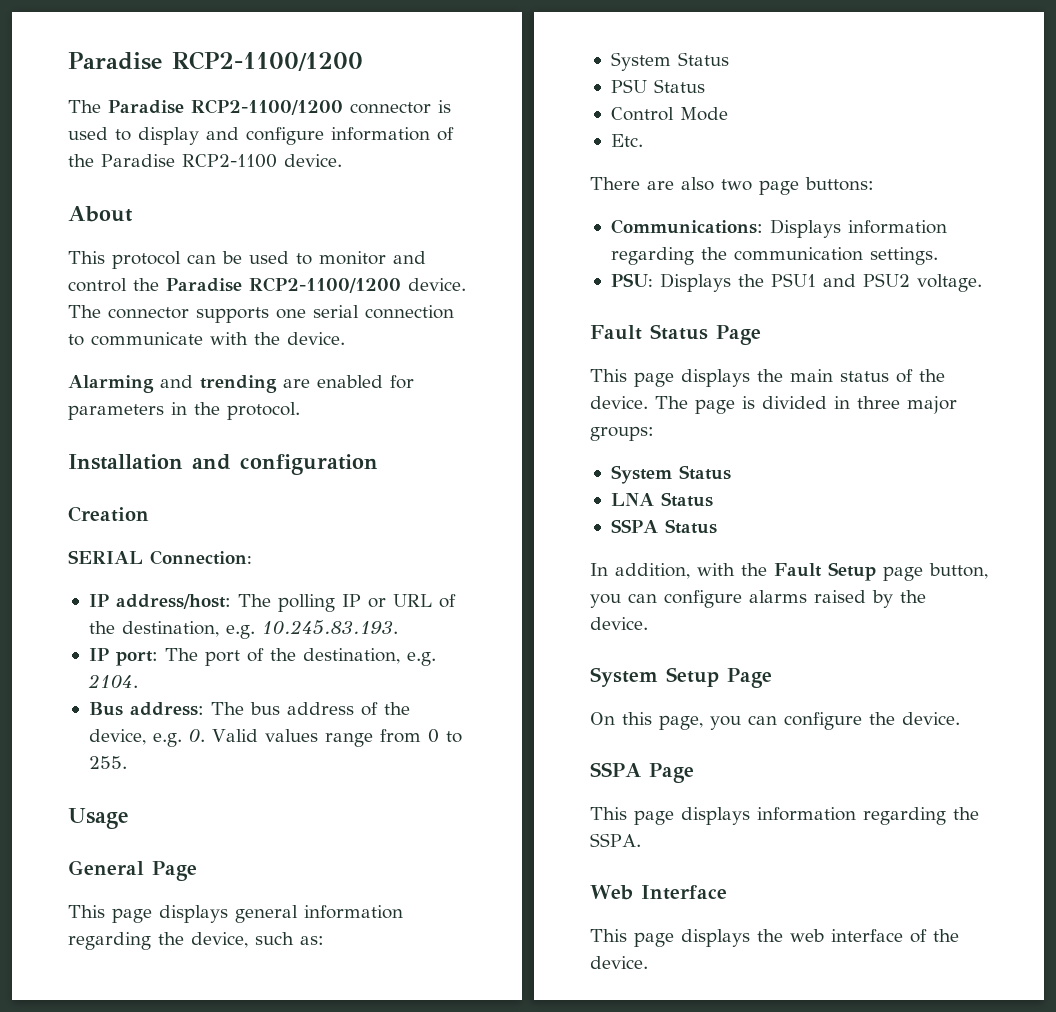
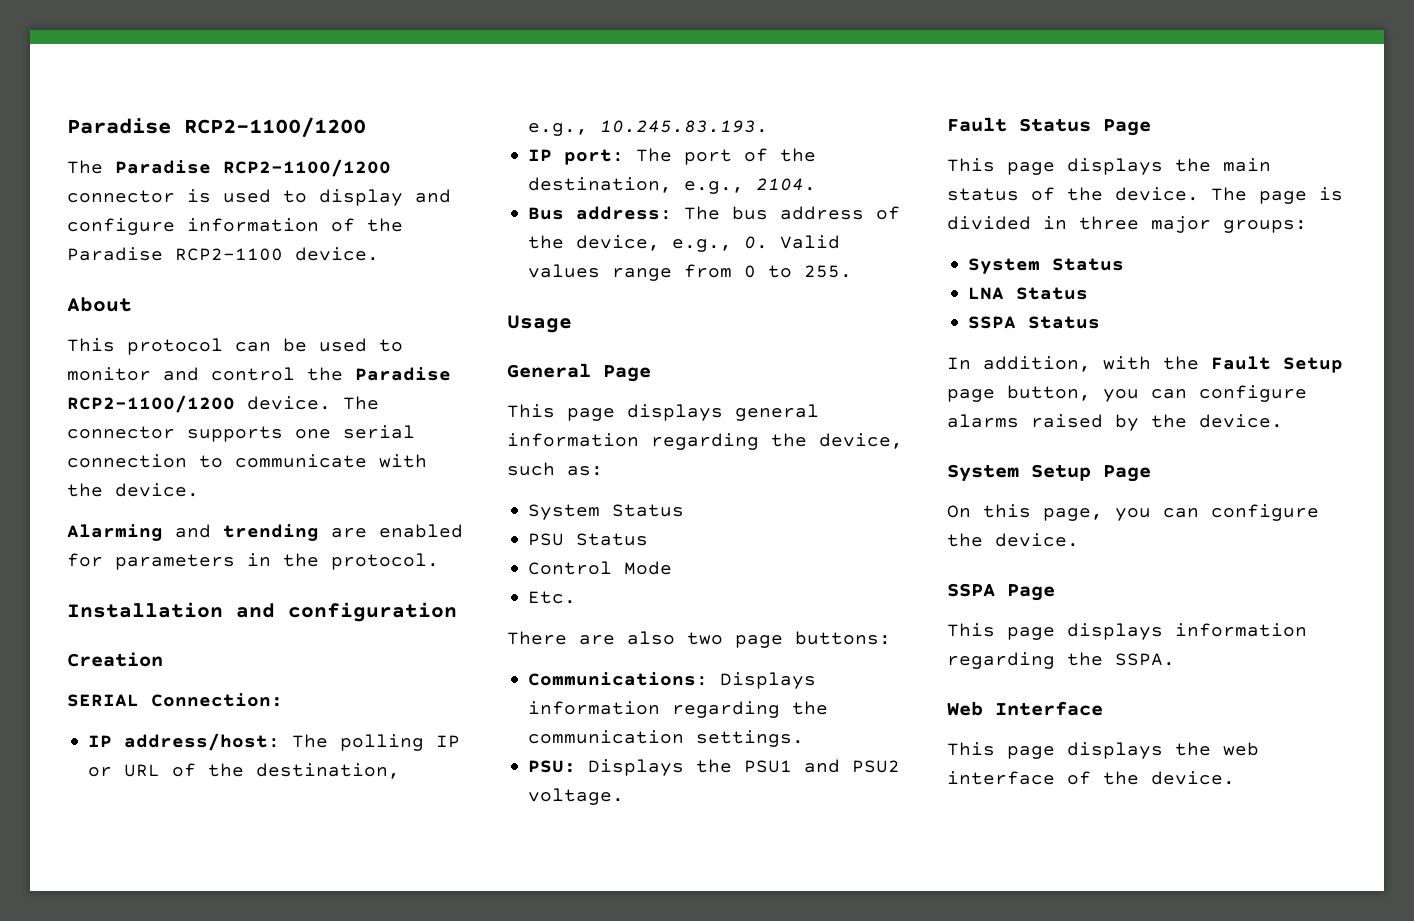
- IP address/host: The polling IP or URL of the destination, e.g. 10.245.83.193.
+ IP address/host: The polling IP or URL of the destination, e.g., 10.245.83.193.
- IP port: The port of the destination, e.g. 2104.
+ IP port: The port of the destination, e.g., 2104.
- Bus address: The bus address of the device, e.g. 0. Valid values range from 0 to 255.
+ Bus address: The bus address of the device, e.g., 0. Valid values range from 0 to 255.

